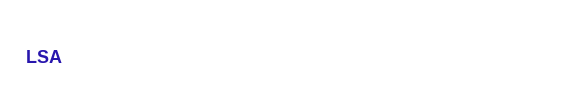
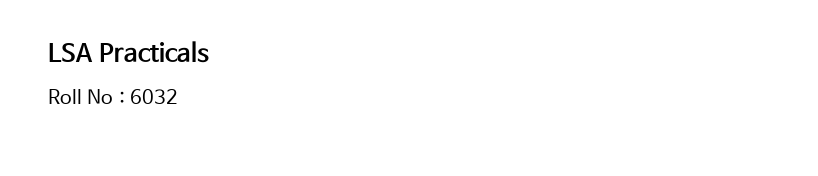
- LSA
+ LSA Practicals
+ Roll No : 6032

